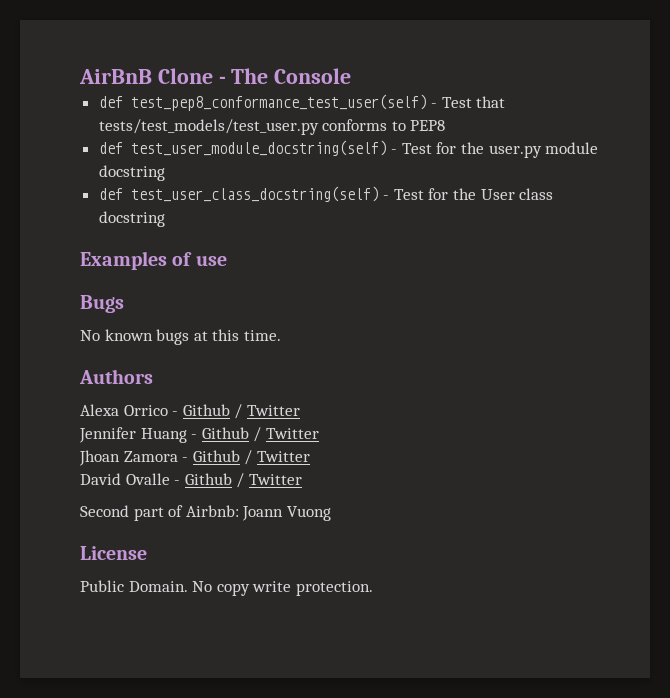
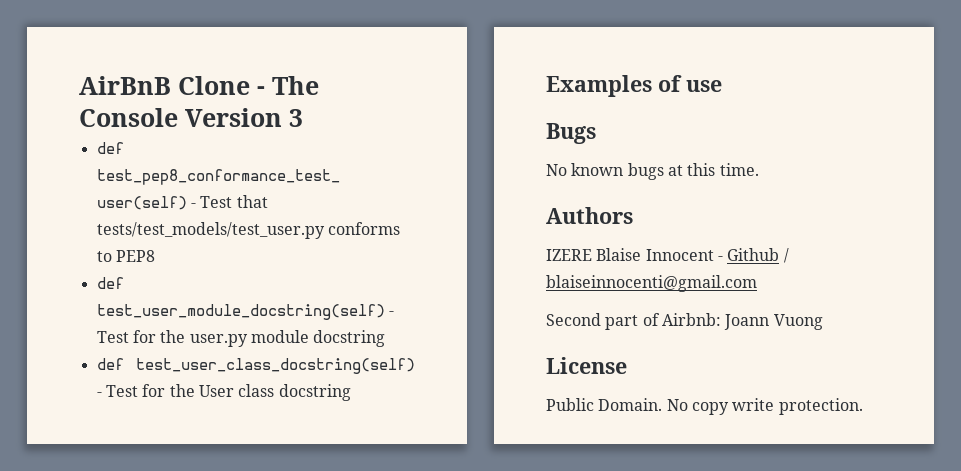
- AirBnB Clone - The Console
+ AirBnB Clone - The Console Version 3
- Alexa Orrico - Github / Twitter
- Jennifer Huang - Github / Twitter
- Jhoan Zamora - Github / Twitter
- David Ovalle - Github / Twitter
+ IZERE Blaise Innocent - Github / blaiseinnocenti@gmail.com

